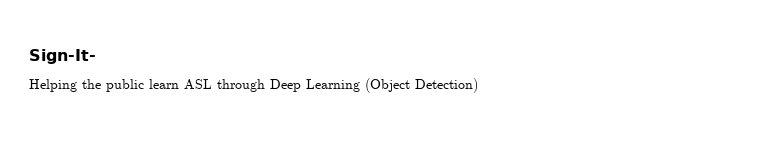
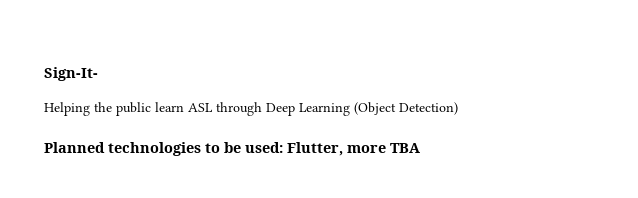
+ Planned technologies to be used: Flutter, more TBA

